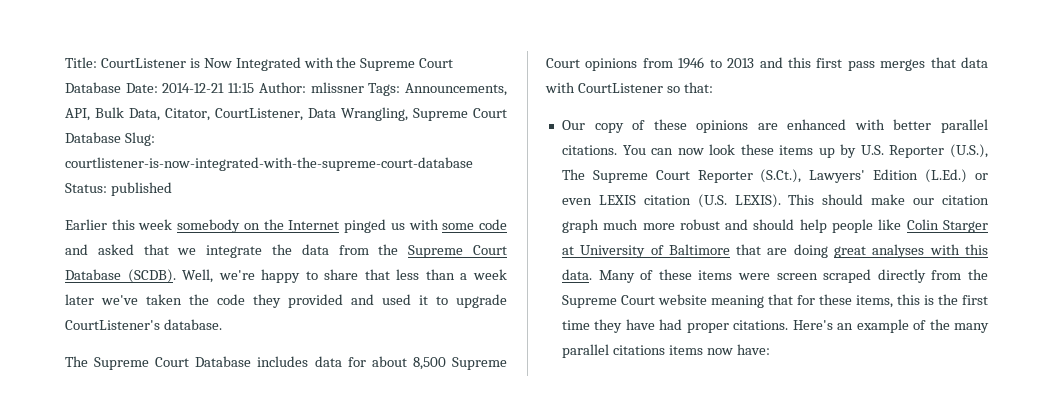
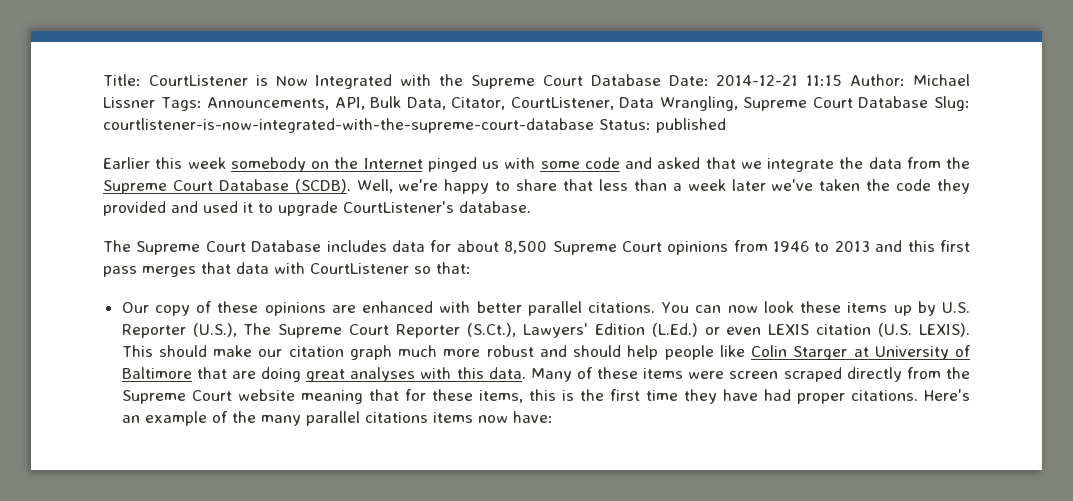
- Title: CourtListener is Now Integrated with the Supreme Court Database Date: 2014-12-21 11:15 Author: mlissner Tags: Announcements, API, Bulk Data, Citator, CourtListener, Data Wrangling, Supreme Court Database Slug: courtlistener-is-now-integrated-with-the-supreme-court-database Status: published
+ Title: CourtListener is Now Integrated with the Supreme Court Database Date: 2014-12-21 11:15 Author: Michael Lissner Tags: Announcements, API, Bulk Data, Citator, CourtListener, Data Wrangling, Supreme Court Database Slug: courtlistener-is-now-integrated-with-the-supreme-court-database Status: published

